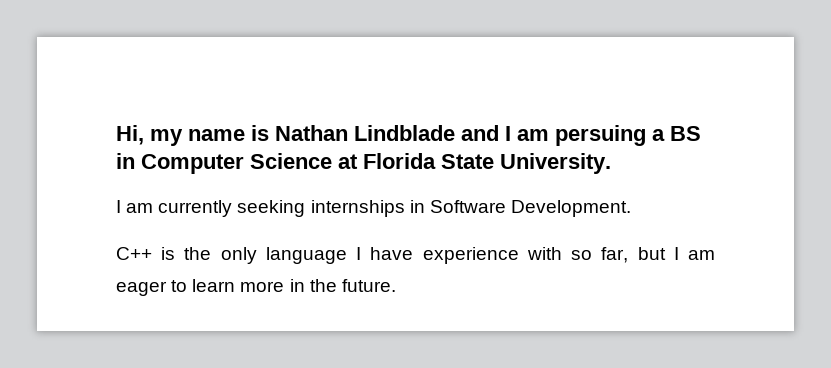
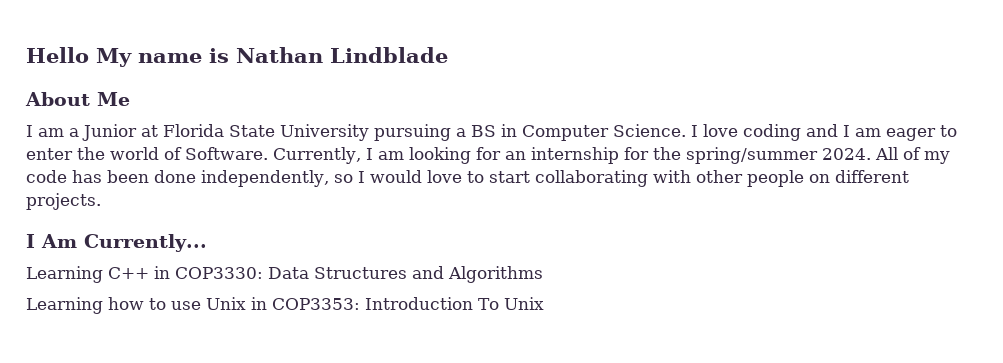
- Hi, my name is Nathan Lindblade and I am persuing a BS in Computer Science at Florida State University.
- I am currently seeking internships in Software Development.
- C++ is the only language I have experience with so far, but I am eager to learn more in the future.
+ Hello My name is Nathan Lindblade
+ About Me
+ I am a Junior at Florida State University pursuing a BS in Computer Science. I love coding and I am eager to enter the world of Software. Currently, I am looking for an internship for the spring/summer 2024. All of my code has been done independently, so I would love to start collaborating with other people on different projects.
+ I Am Currently...
+ Learning C++ in COP3330: Data Structures and Algorithms
+ Learning how to use Unix in COP3353: Introduction To Unix

